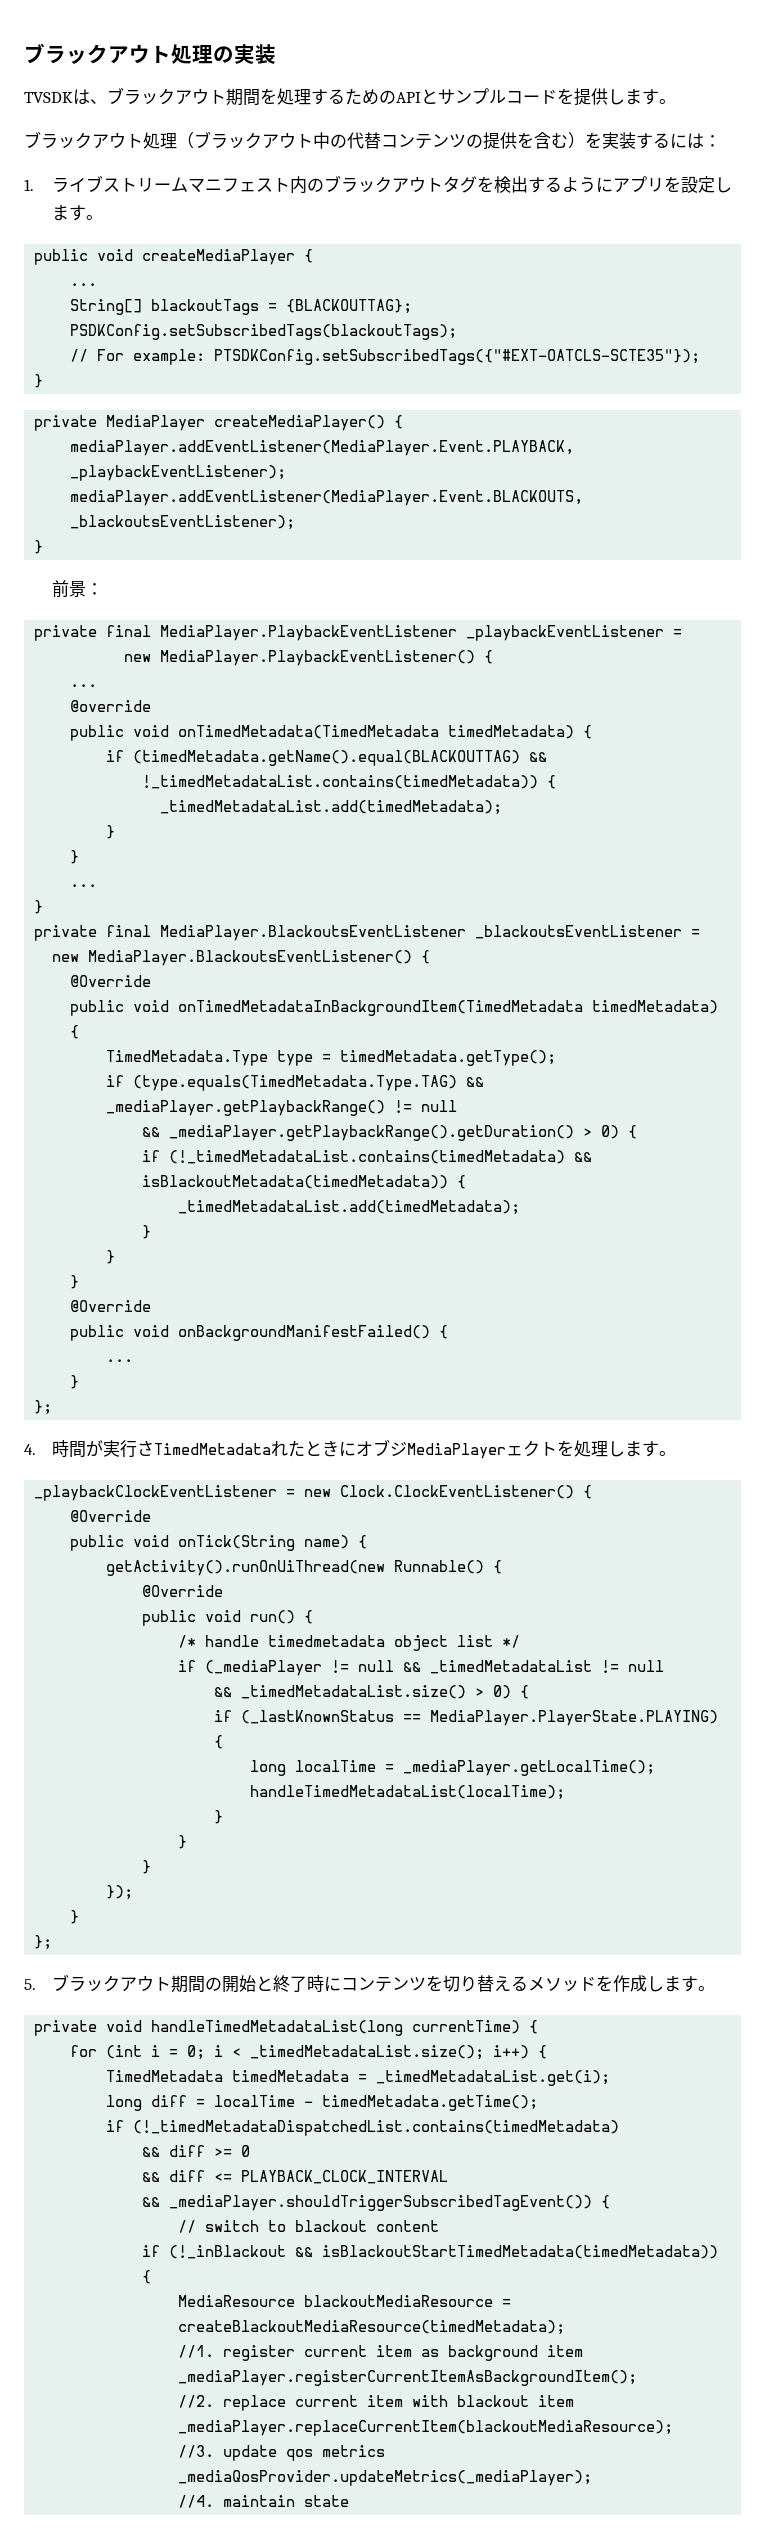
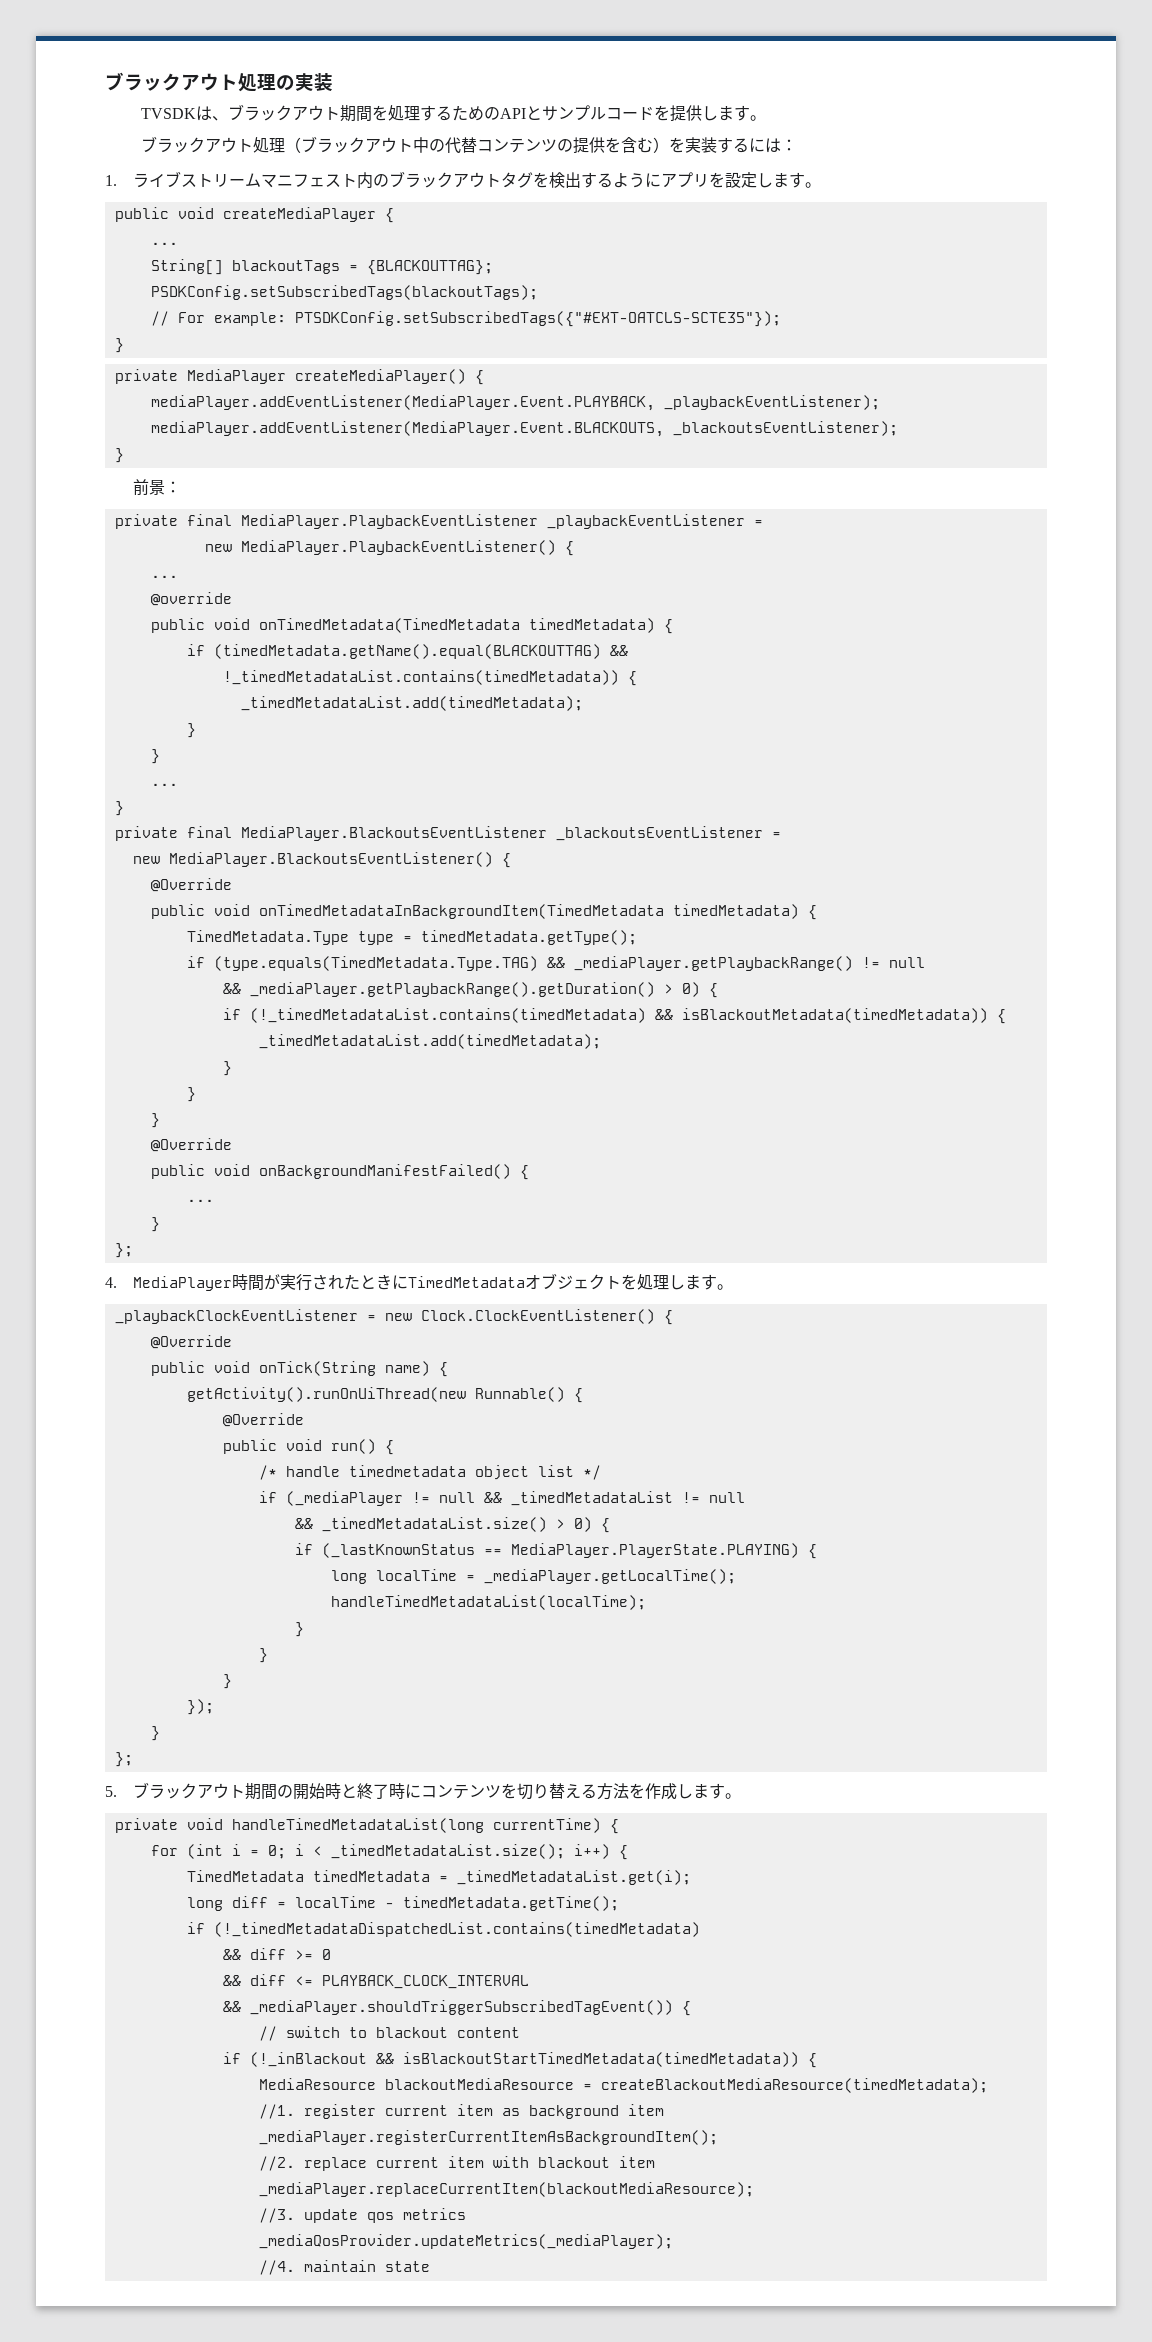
- 4.時間が実行さTimedMetadataれたときにオブジMediaPlayerェクトを処理します。
+ 4. MediaPlayer時間が実行されたときにTimedMetadataオブジェクトを処理します。
- 5.ブラックアウト期間の開始と終了時にコンテンツを切り替えるメソッドを作成します。
+ 5.ブラックアウト期間の開始時と終了時にコンテンツを切り替える方法を作成します。

